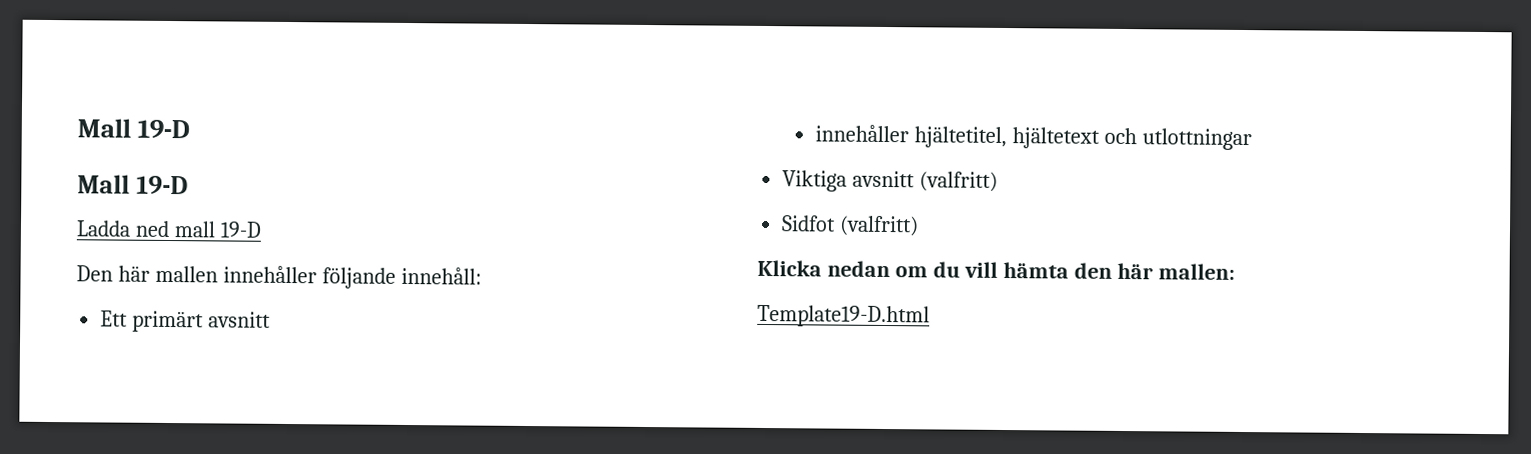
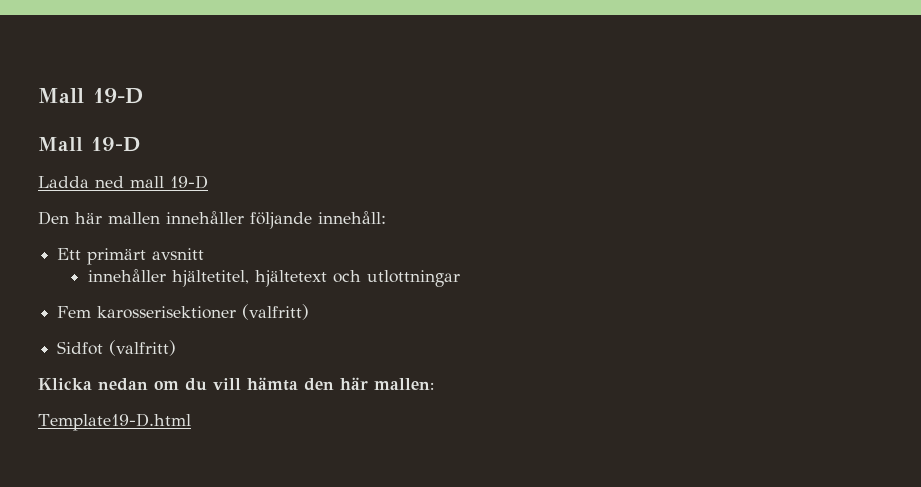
- Viktiga avsnitt (valfritt)
+ Fem karosserisektioner (valfritt)

